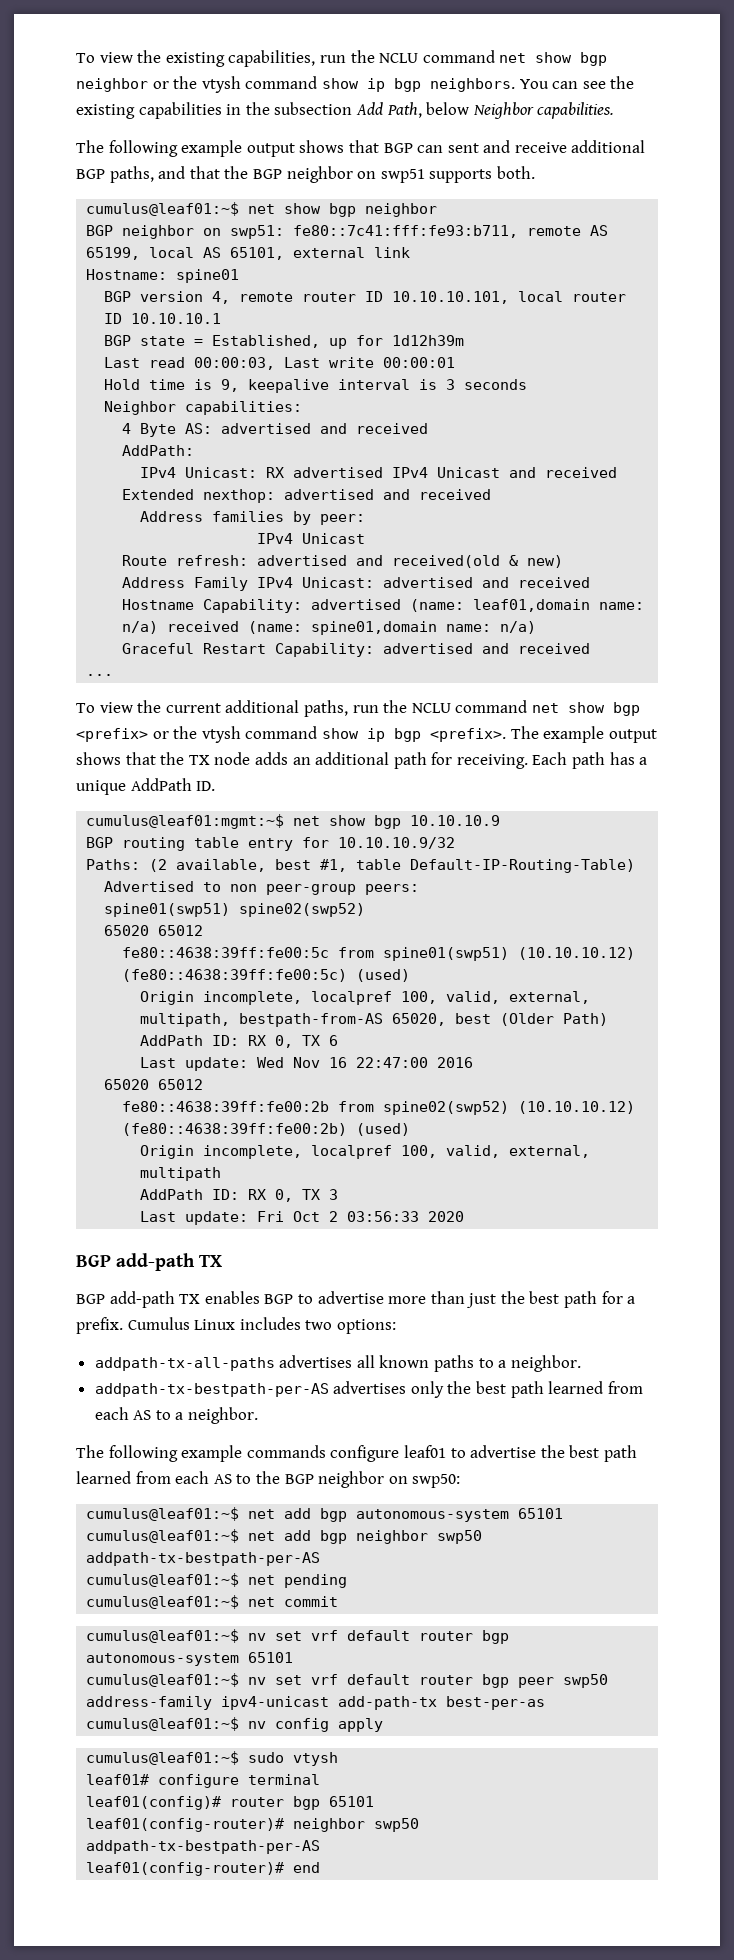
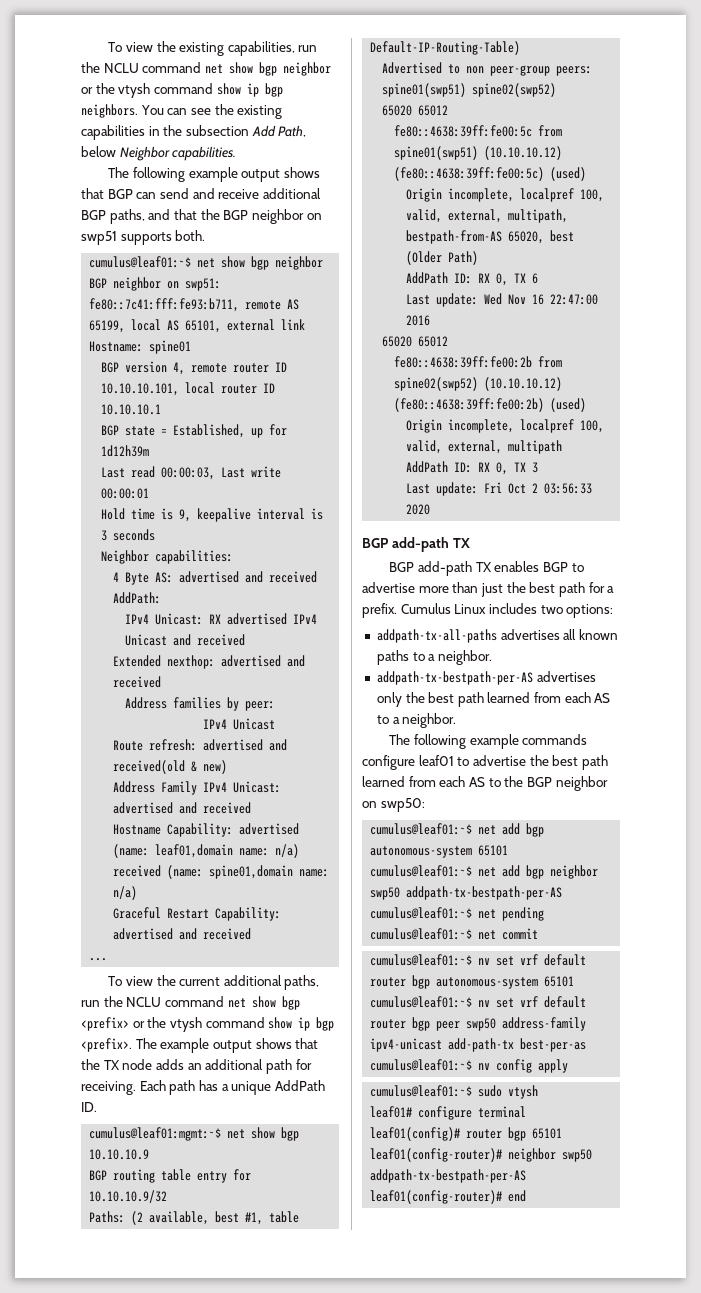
- The following example output shows that BGP can sent and receive additional BGP paths, and that the BGP neighbor on swp51 supports both.
+ The following example output shows that BGP can send and receive additional BGP paths, and that the BGP neighbor on swp51 supports both.

